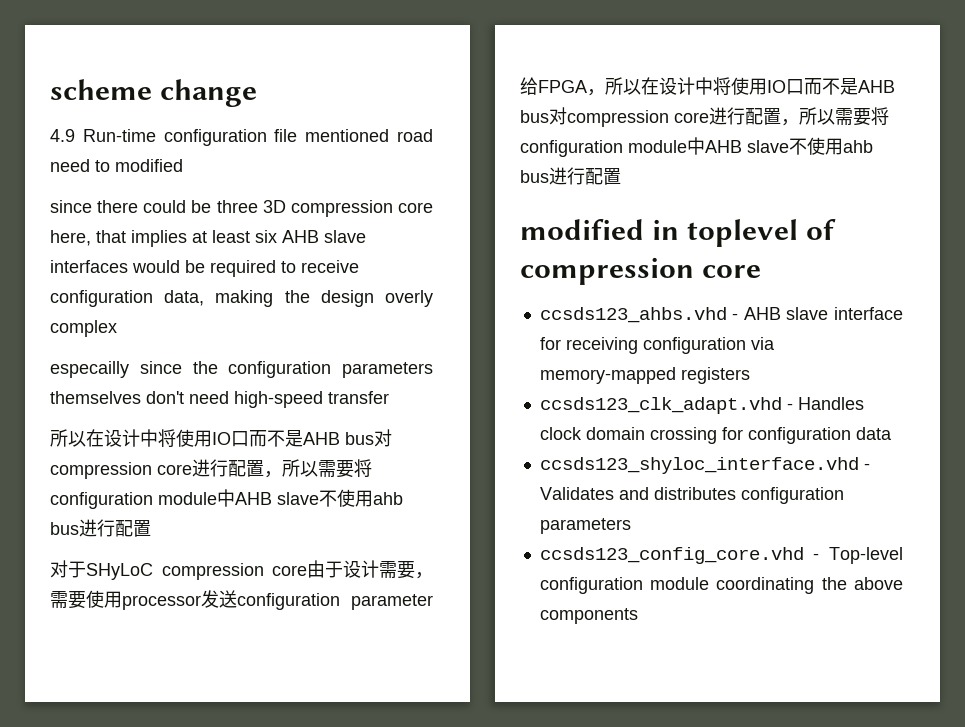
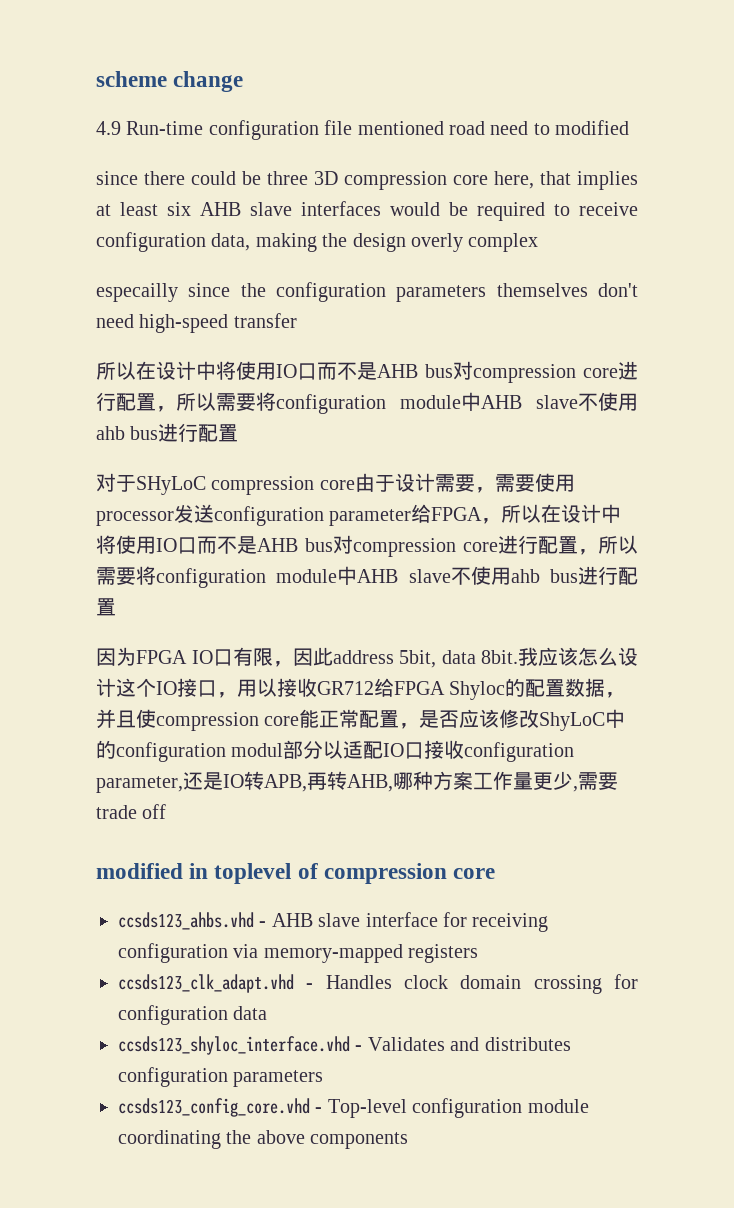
+ 因为FPGA IO口有限，因此address 5bit, data 8bit.我应该怎么设计这个IO接口，用以接收GR712给FPGA Shyloc的配置数据，并且使compression core能正常配置，是否应该修改ShyLoC中的configuration modul部分以适配IO口接收configuration parameter,还是IO转APB,再转AHB,哪种方案工作量更少,需要trade off

